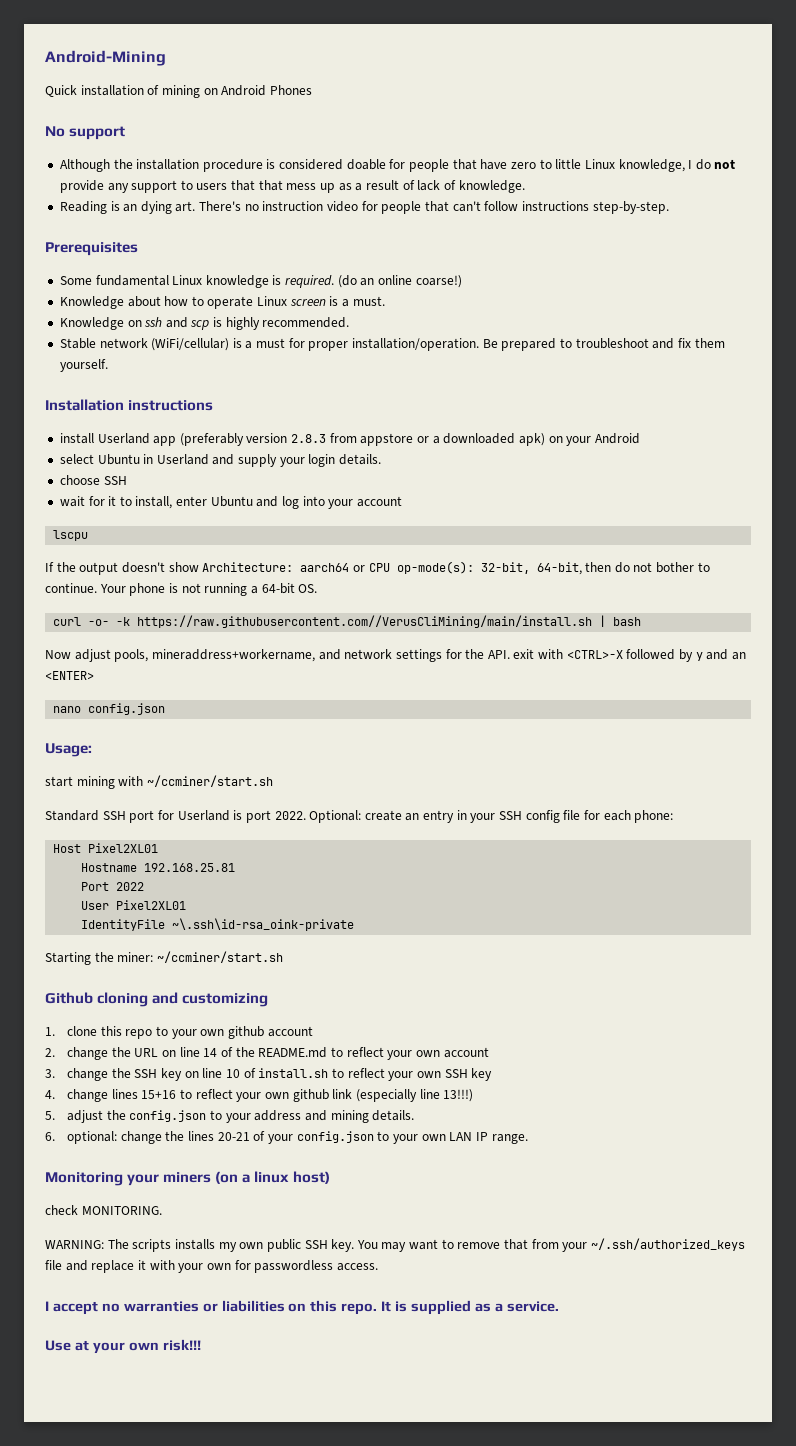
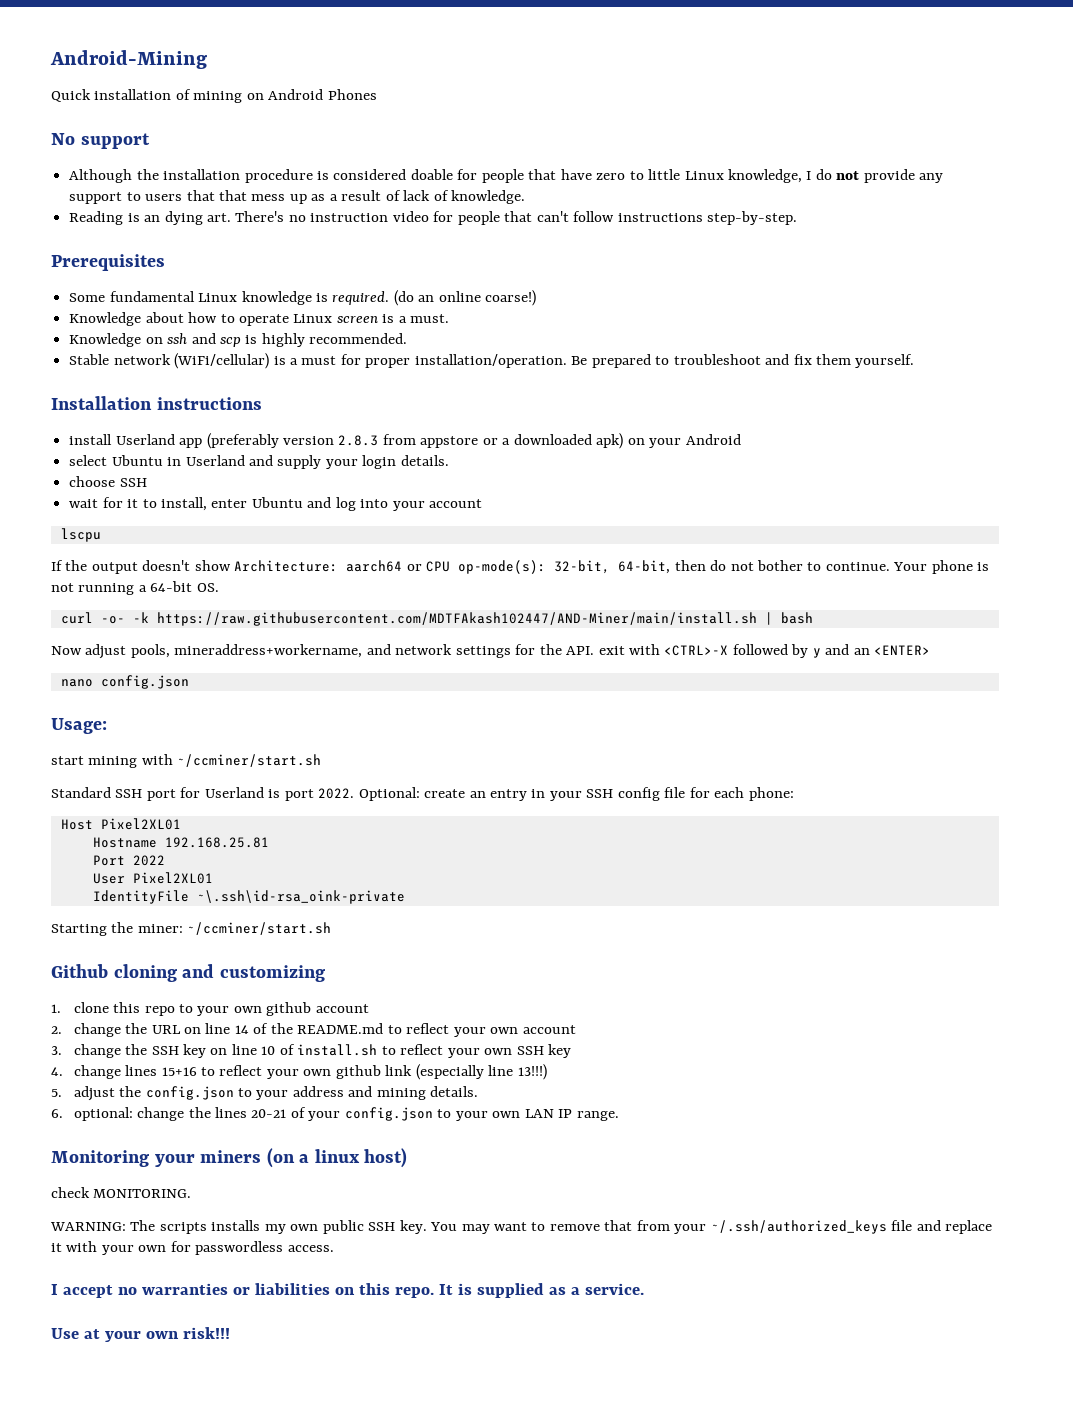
- curl -o- -k https://raw.githubusercontent.com//VerusCliMining/main/install.sh | bash
+ curl -o- -k https://raw.githubusercontent.com/MDTFAkash102447/AND-Miner/main/install.sh | bash

